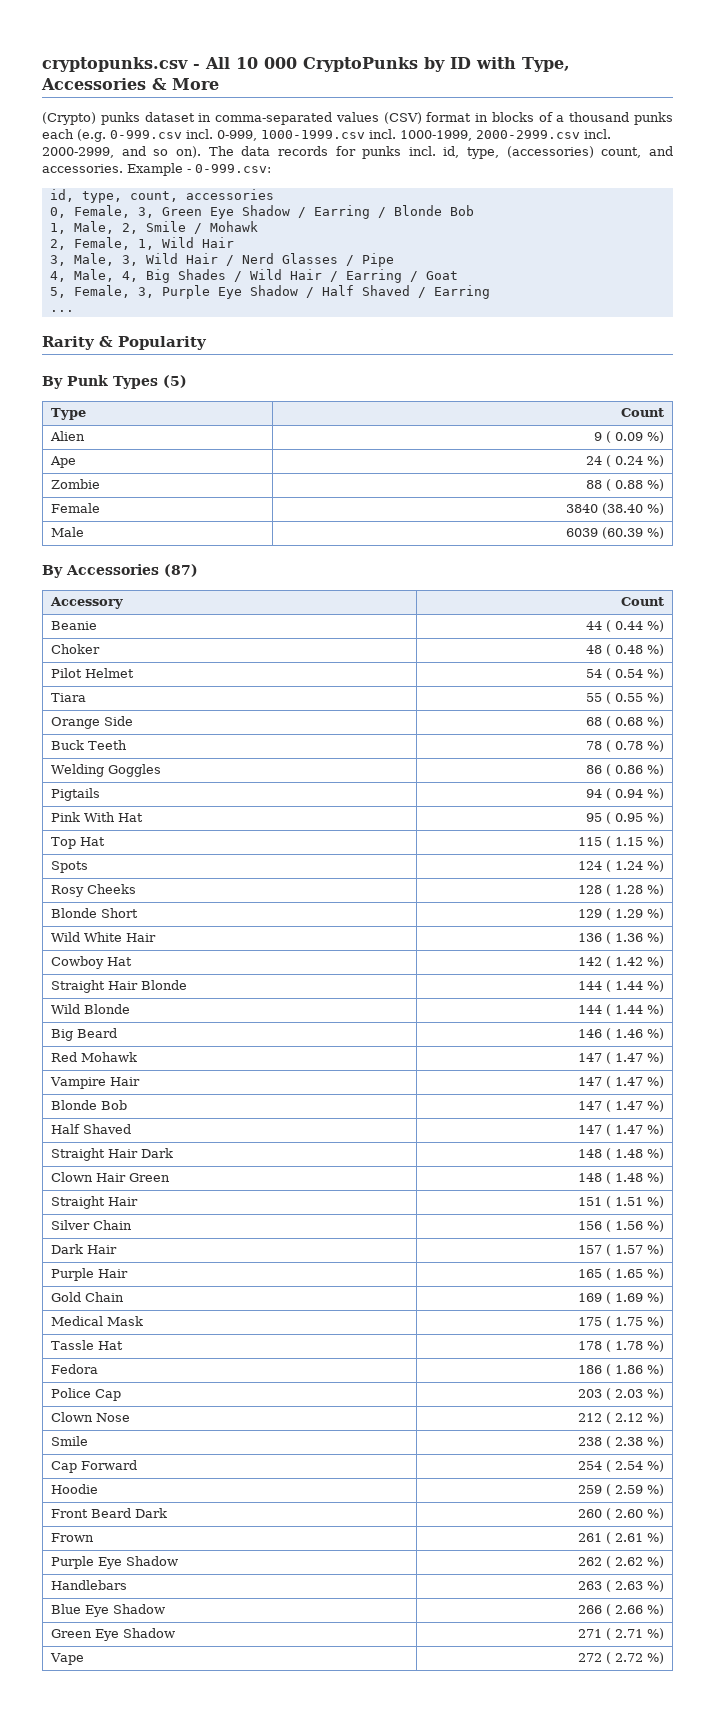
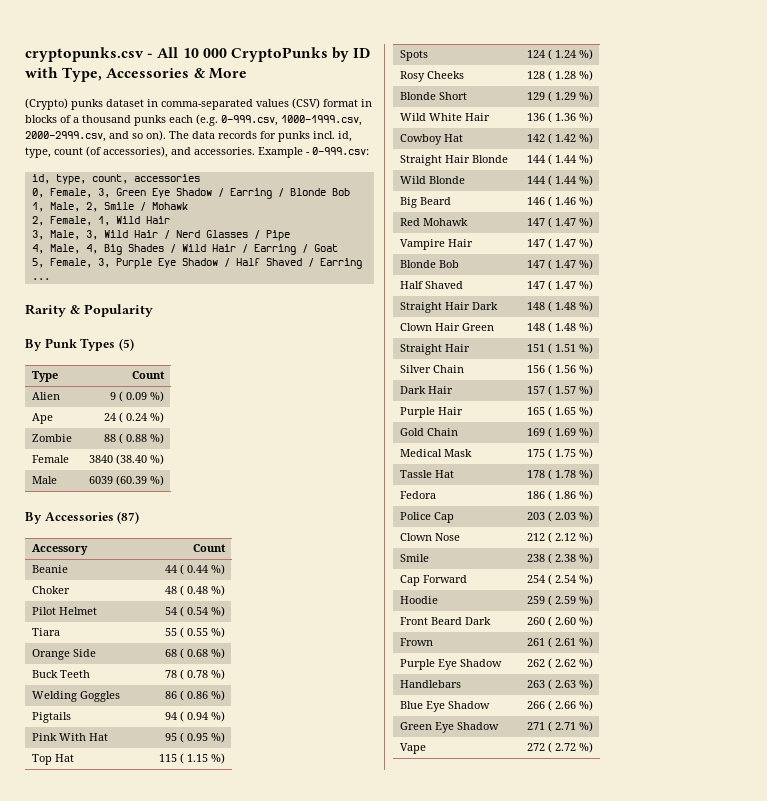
- (Crypto) punks dataset in comma-separated values (CSV) format in blocks of a thousand punks each (e.g. 0-999.csv incl. 0-999, 1000-1999.csv incl. 1000-1999, 2000-2999.csv incl. 2000-2999, and so on).
+ (Crypto) punks dataset in comma-separated values (CSV) format in blocks of a thousand punks each (e.g. 0-999.csv, 1000-1999.csv, 2000-2999.csv, and so on).
- The data records for punks incl. id, type, (accessories) count, and accessories.
+ The data records for punks incl. id, type, count (of accessories), and accessories.

